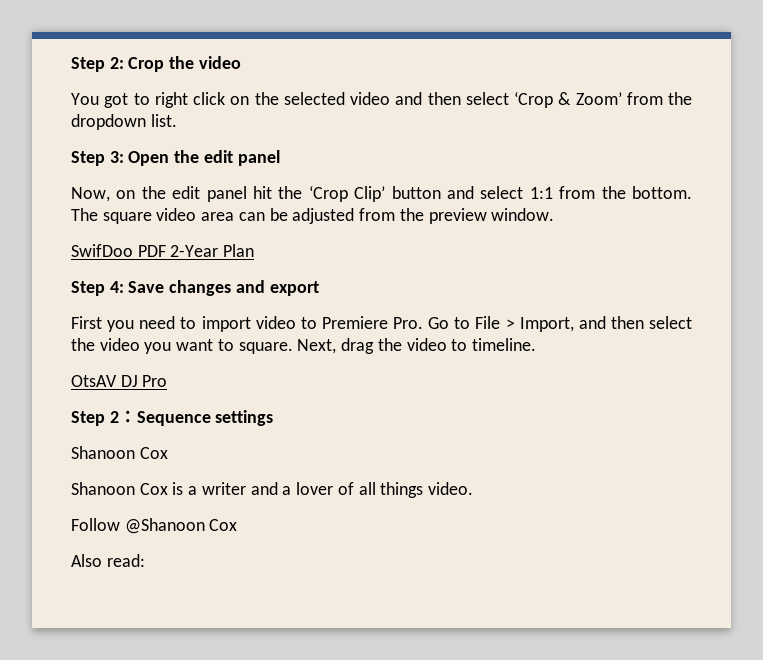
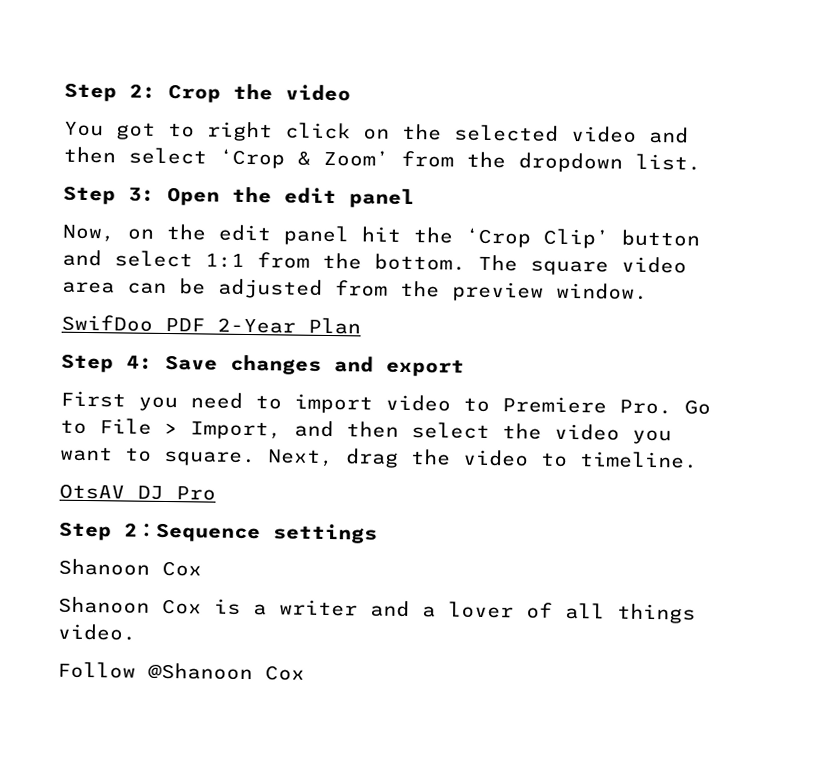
- Also read:

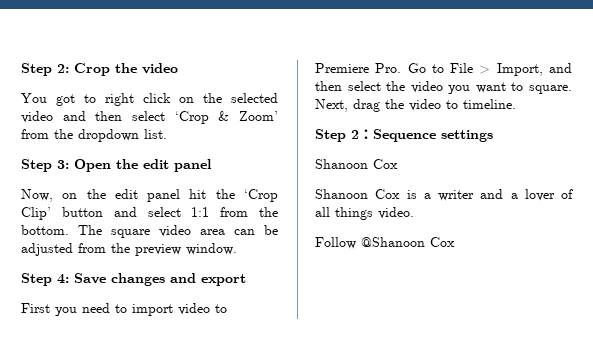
- SwifDoo PDF 2-Year Plan
- OtsAV DJ Pro

